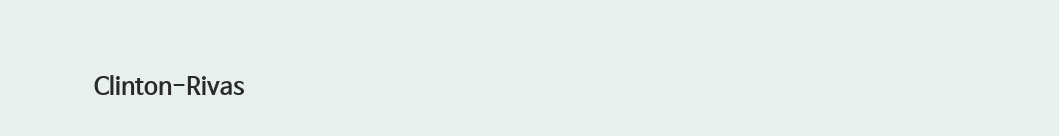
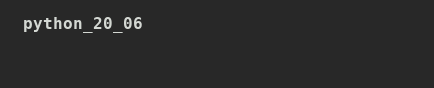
- Clinton-Rivas
+ python_20_06

